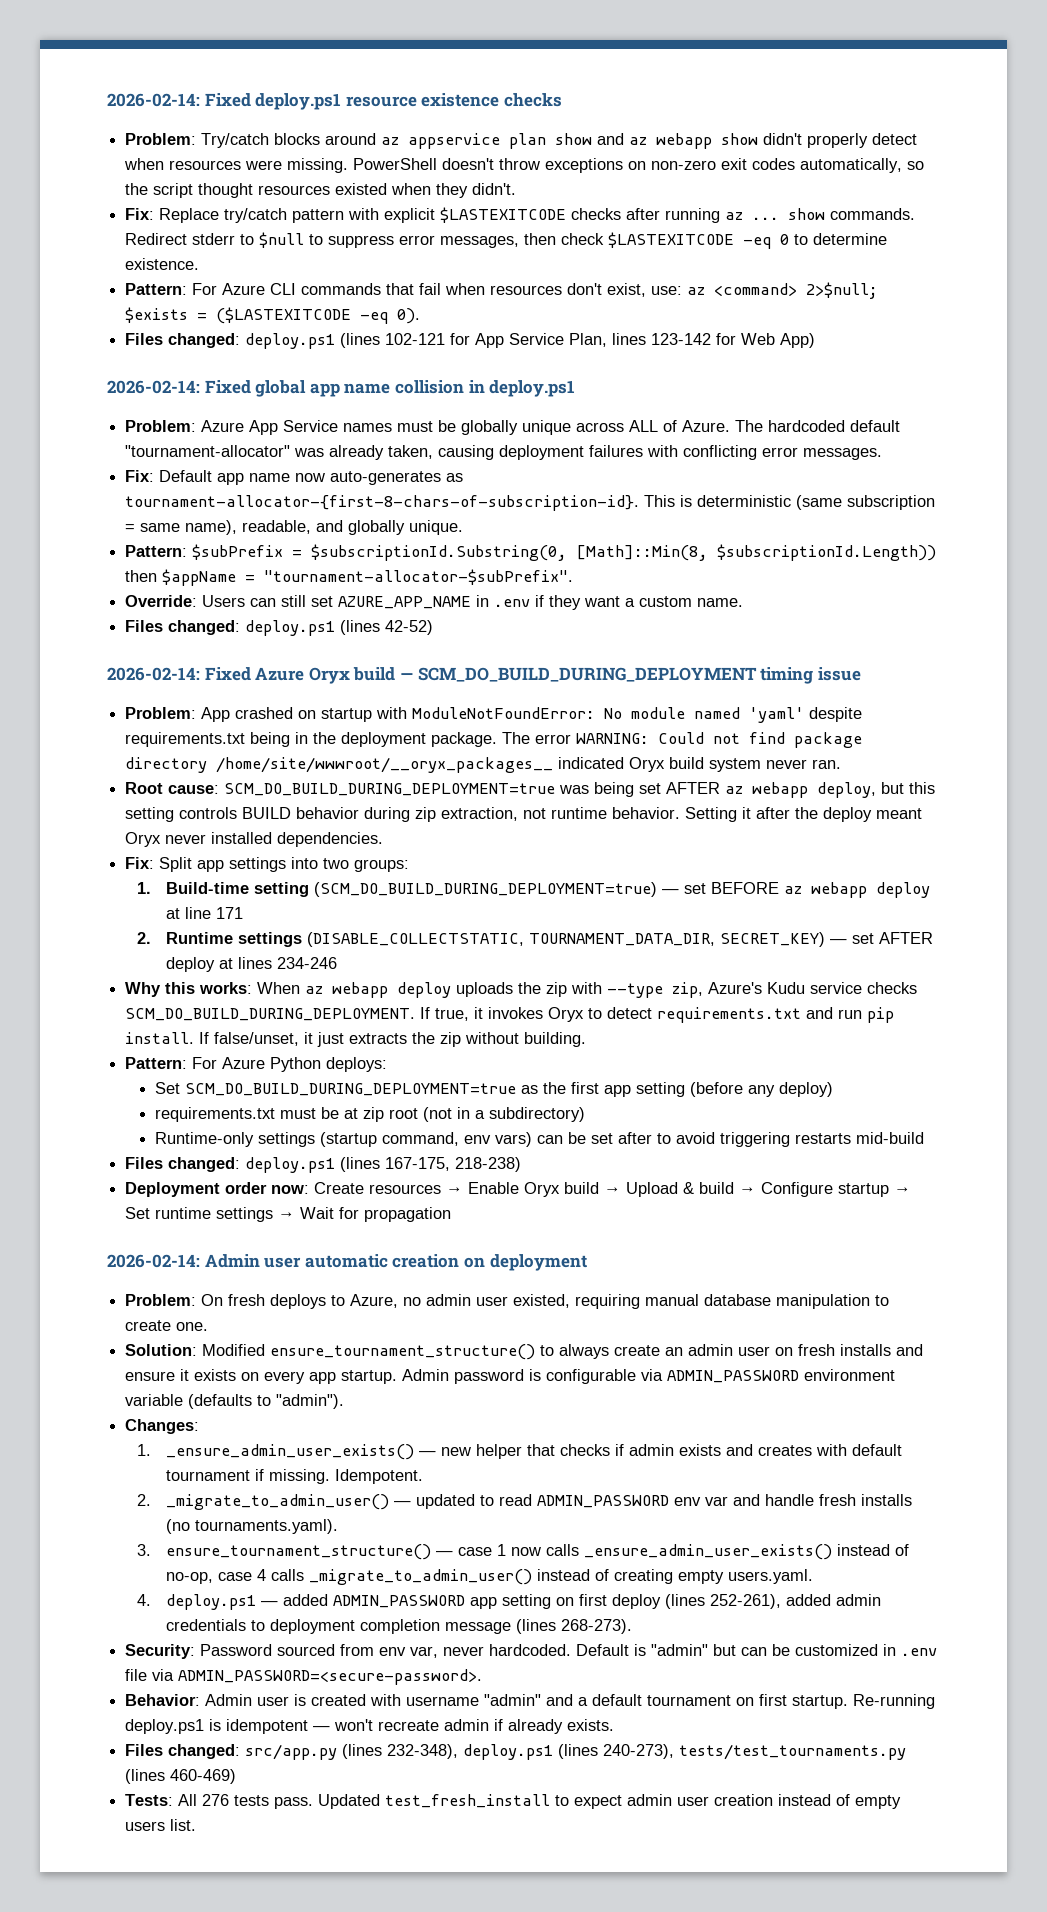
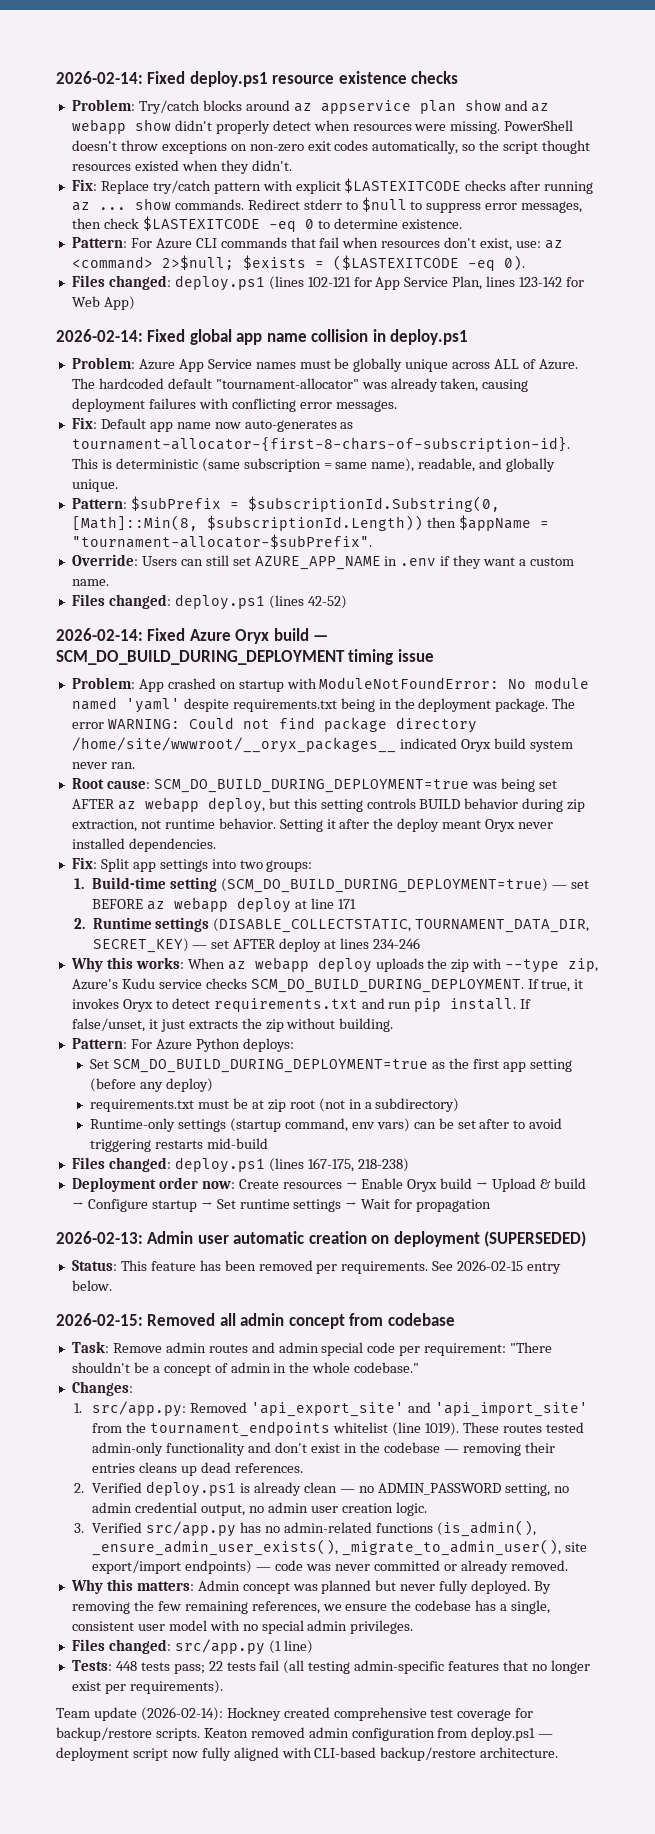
- 2026-02-14: Admin user automatic creation on deployment
- Problem: On fresh deploys to Azure, no admin user existed, requiring manual database manipulation to create one.
- Solution: Modified ensure_tournament_structure() to always create an admin user on fresh installs and ensure it exists on every app startup. Admin password is configurable via ADMIN_PASSWORD environment variable (defaults to "admin").
+ 2026-02-13: Admin user automatic creation on deployment (SUPERSEDED)
+ Status: This feature has been removed per requirements. See 2026-02-15 entry below.
+ 2026-02-15: Removed all admin concept from codebase
+ Task: Remove admin routes and admin special code per requirement: "There shouldn't be a concept of admin in the whole codebase."
  Changes:
- 1. _ensure_admin_user_exists() — new helper that checks if admin exists and creates with default tournament if missing. Idempotent.
- 2. _migrate_to_admin_user() — updated to read ADMIN_PASSWORD env var and handle fresh installs (no tournaments.yaml).
- 3. ensure_tournament_structure() — case 1 now calls _ensure_admin_user_exists() instead of no-op, case 4 calls _migrate_to_admin_user() instead of creating empty users.yaml.
- 4. deploy.ps1 — added ADMIN_PASSWORD app setting on first deploy (lines 252-261), added admin credentials to deployment completion message (lines 268-273).
- Security: Password sourced from env var, never hardcoded. Default is "admin" but can be customized in .env file via ADMIN_PASSWORD=<secure-password>.
- Behavior: Admin user is created with username "admin" and a default tournament on first startup. Re-running deploy.ps1 is idempotent — won't recreate admin if already exists.
- Files changed: src/app.py (lines 232-348), deploy.ps1 (lines 240-273), tests/test_tournaments.py (lines 460-469)
- Tests: All 276 tests pass. Updated test_fresh_install to expect admin user creation instead of empty users list.
+ 1. src/app.py: Removed 'api_export_site' and 'api_import_site' from the tournament_endpoints whitelist (line 1019). These routes tested admin-only functionality and don't exist in the codebase — removing their entries cleans up dead references.
+ 2. Verified deploy.ps1 is already clean — no ADMIN_PASSWORD setting, no admin credential output, no admin user creation logic.
+ 3. Verified src/app.py has no admin-related functions (is_admin(), _ensure_admin_user_exists(), _migrate_to_admin_user(), site export/import endpoints) — code was never committed or already removed.
+ Why this matters: Admin concept was planned but never fully deployed. By removing the few remaining references, we ensure the codebase has a single, consistent user model with no special admin privileges.
+ Files changed: src/app.py (1 line)
+ Tests: 448 tests pass; 22 tests fail (all testing admin-specific features that no longer exist per requirements).
+ Team update (2026-02-14): Hockney created comprehensive test coverage for backup/restore scripts. Keaton removed admin configuration from deploy.ps1 — deployment script now fully aligned with CLI-based backup/restore architecture.

